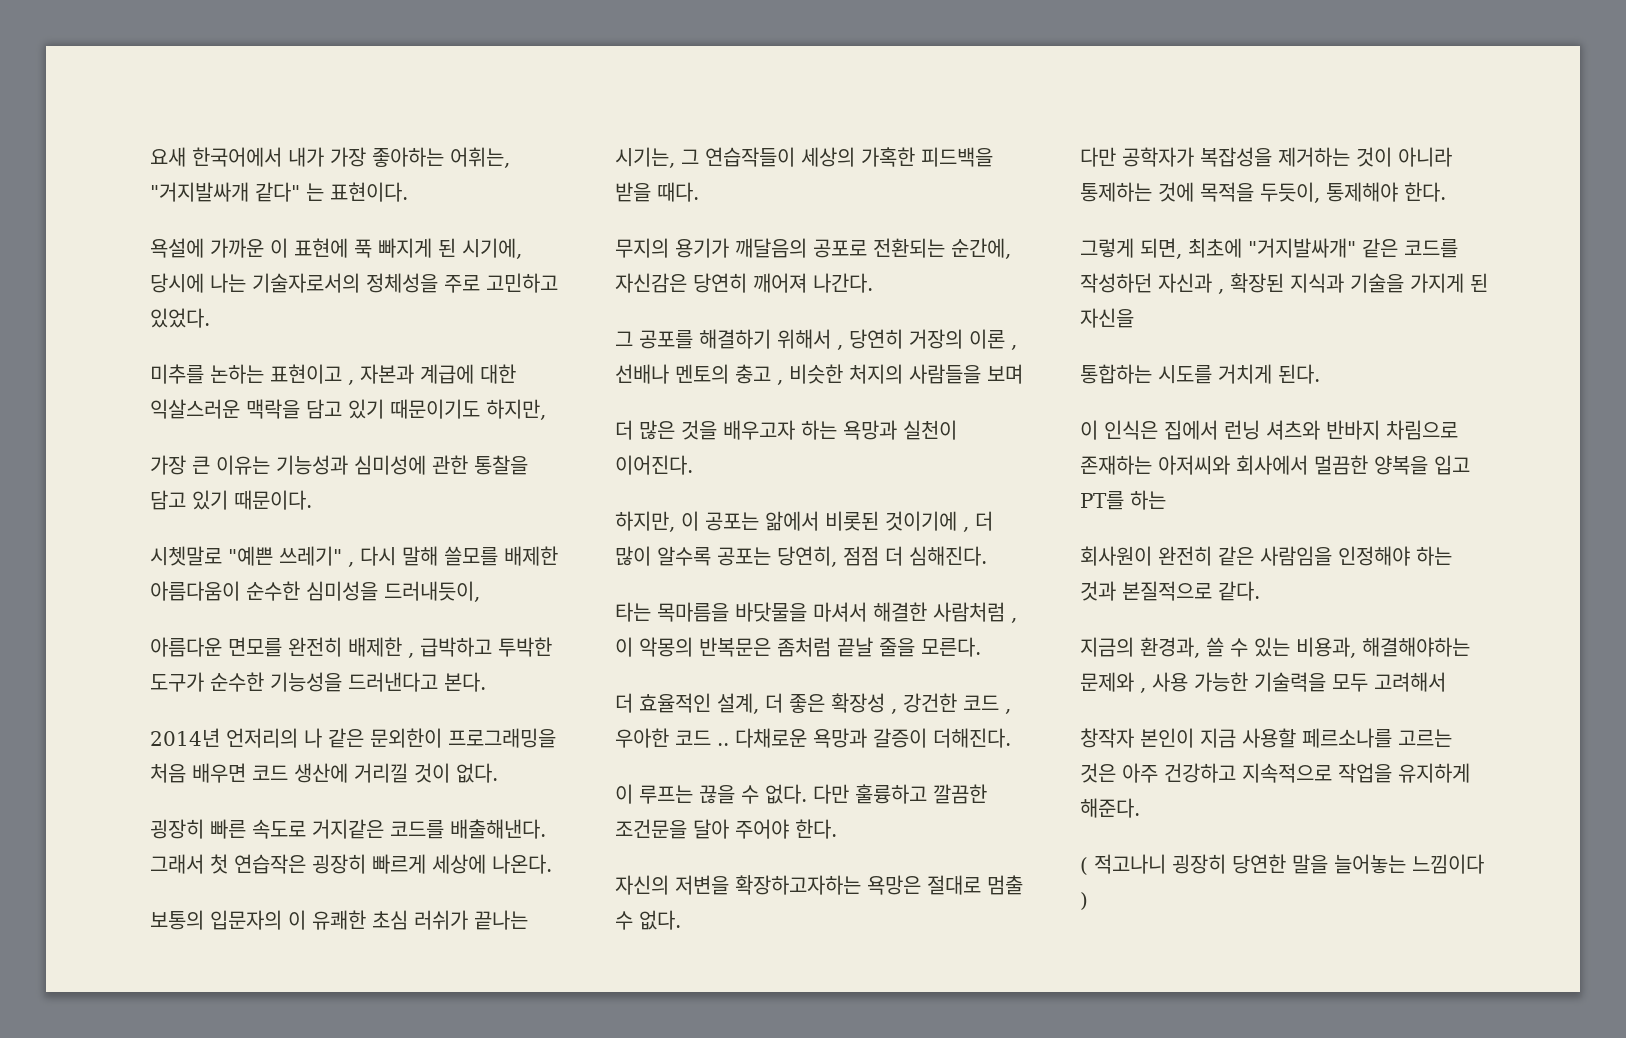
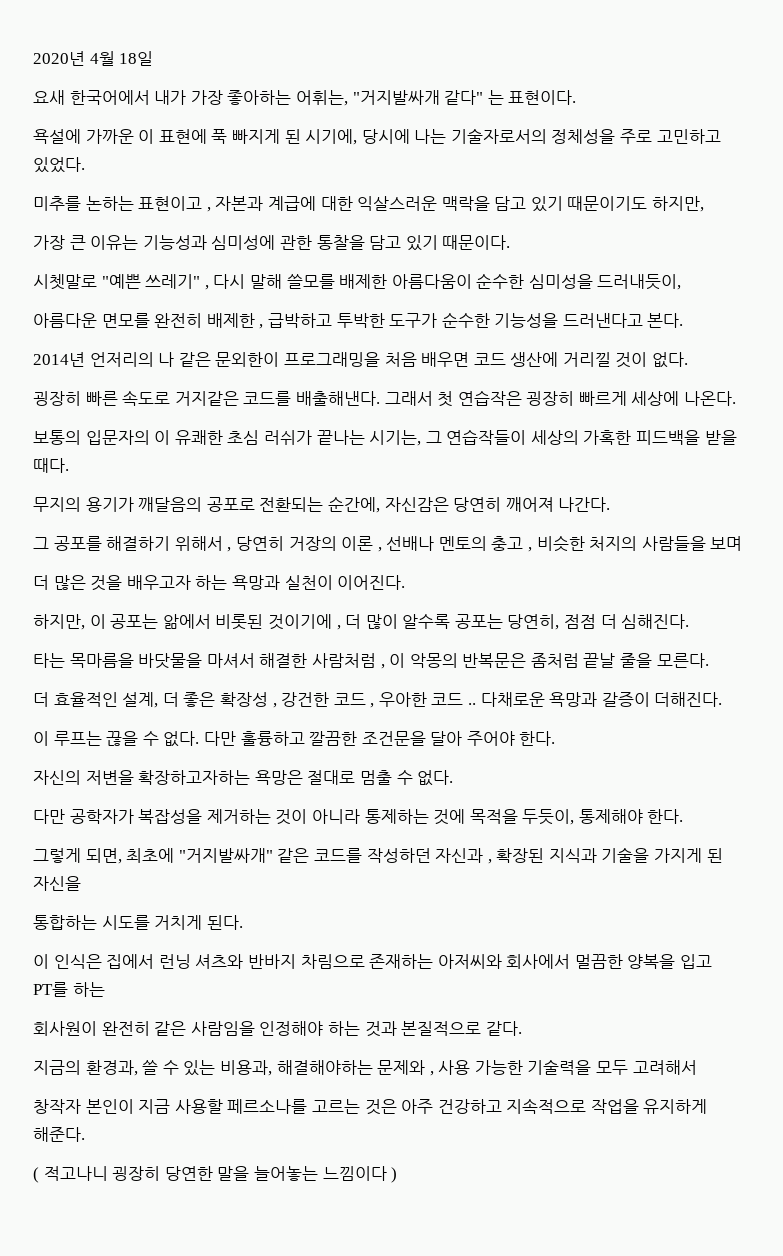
+ 2020년 4월 18일

